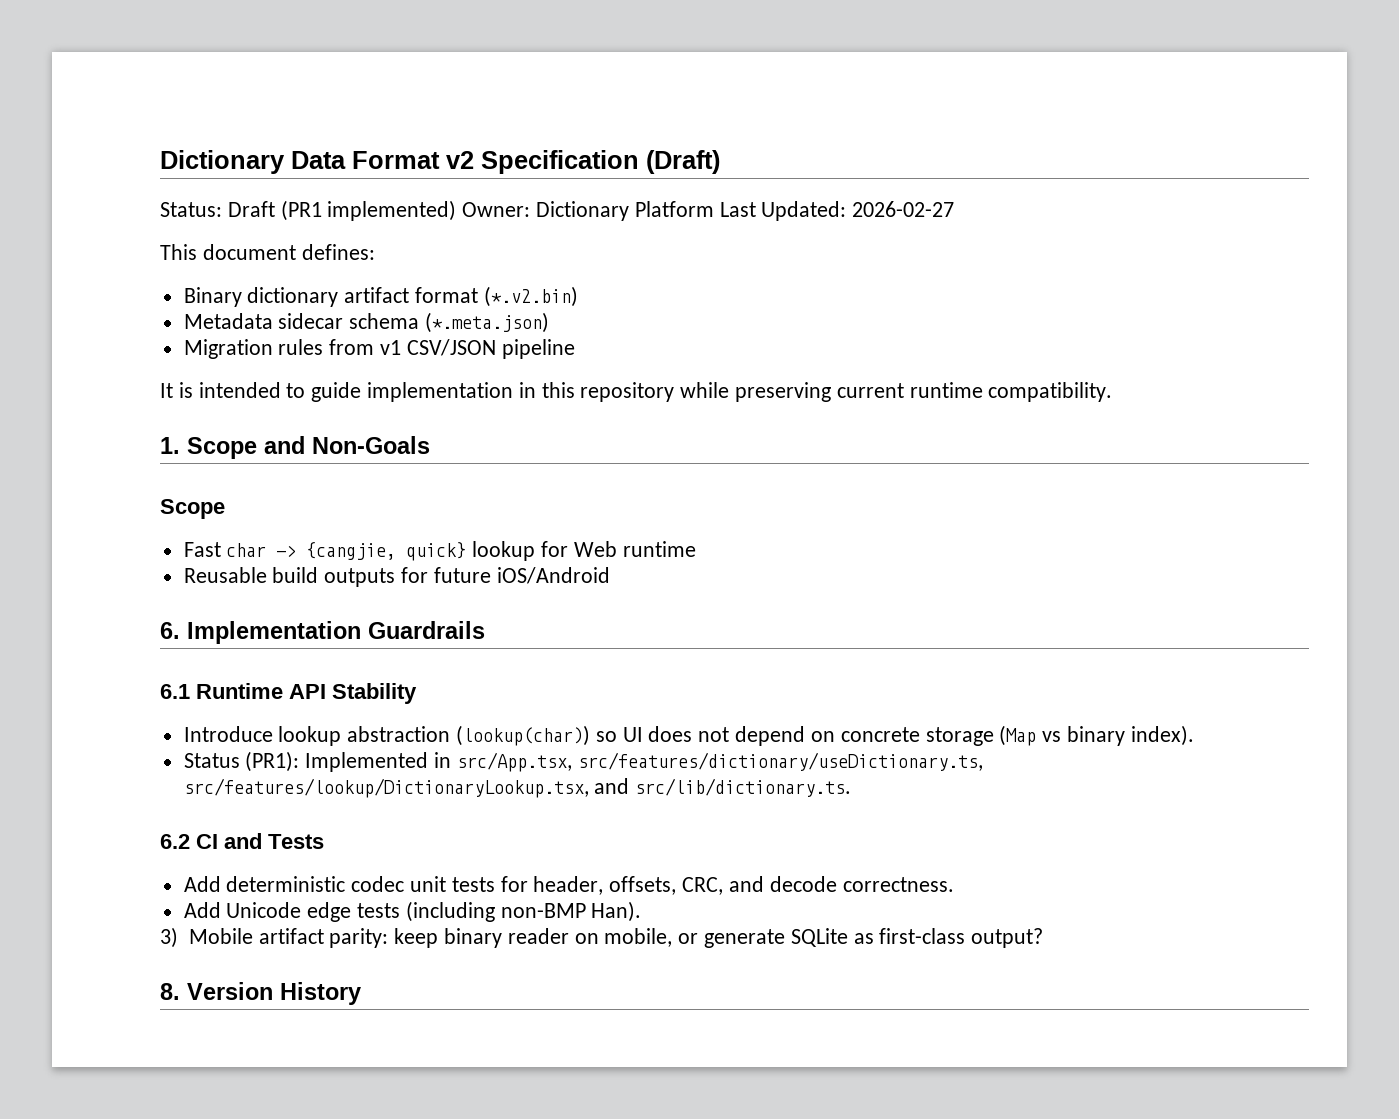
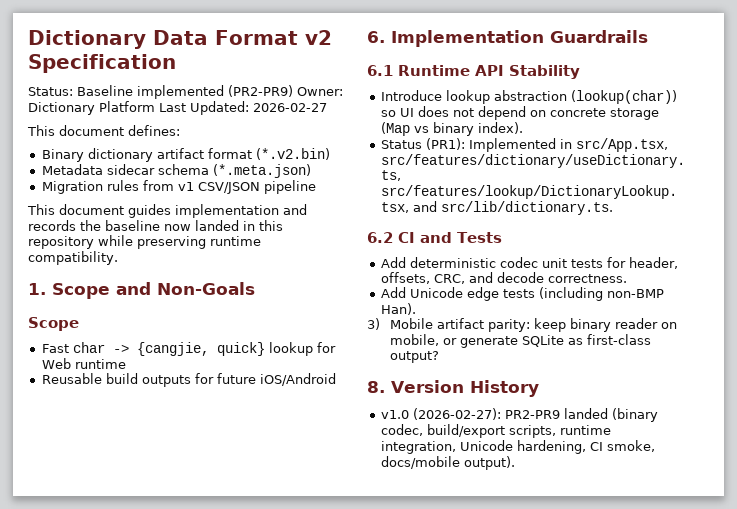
- Dictionary Data Format v2 Specification (Draft)
+ Dictionary Data Format v2 Specification
- Status: Draft (PR1 implemented) Owner: Dictionary Platform Last Updated: 2026-02-27
+ Status: Baseline implemented (PR2-PR9) Owner: Dictionary Platform Last Updated: 2026-02-27
- It is intended to guide implementation in this repository while preserving current runtime compatibility.
+ This document guides implementation and records the baseline now landed in this repository while preserving runtime compatibility.
+ v1.0 (2026-02-27): PR2-PR9 landed (binary codec, build/export scripts, runtime integration, Unicode hardening, CI smoke, docs/mobile output).

